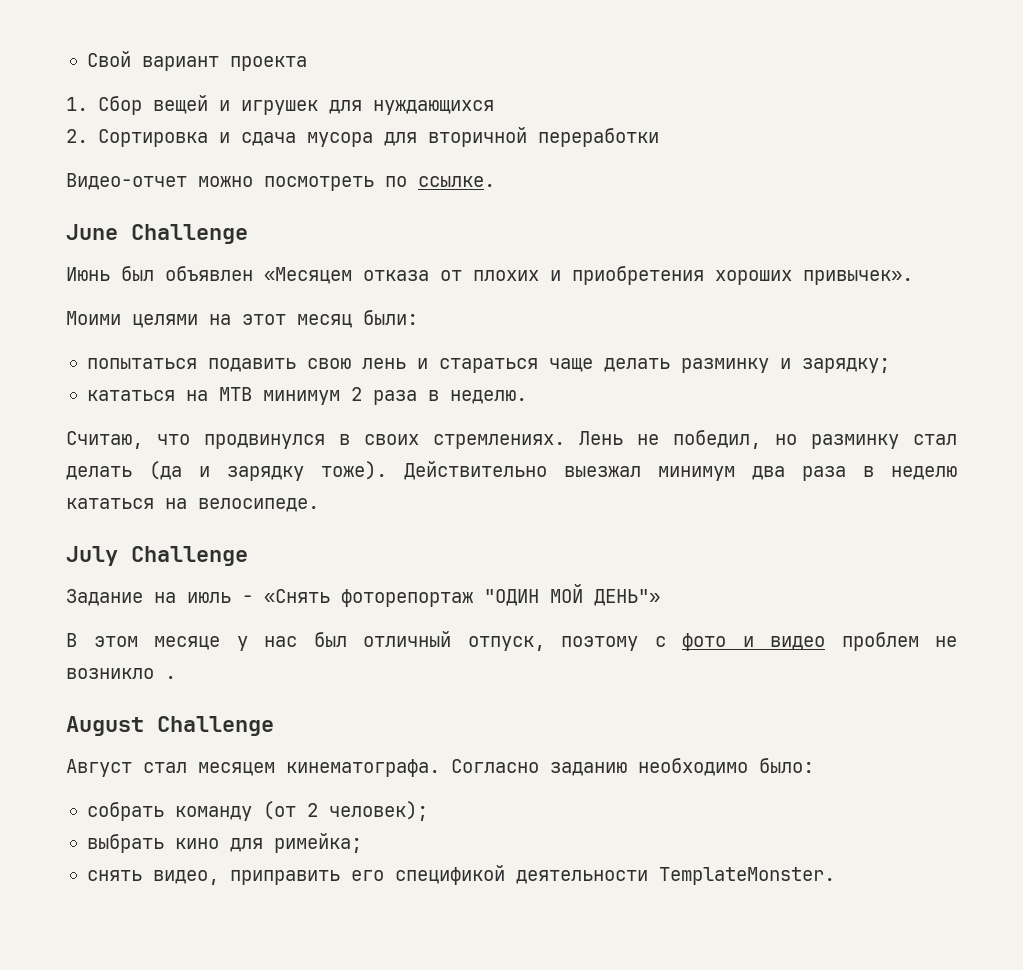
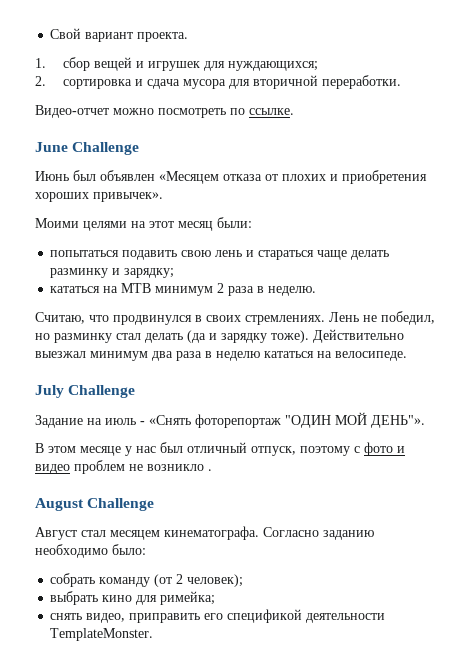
- Свой вариант проекта
+ Свой вариант проекта.
- 1. Сбор вещей и игрушек для нуждающихся
+ 1. сбор вещей и игрушек для нуждающихся;
- 2. Сортировка и сдача мусора для вторичной переработки
+ 2. сортировка и сдача мусора для вторичной переработки.
- Задание на июль - «Снять фоторепортаж "ОДИН МОЙ ДЕНЬ"»
+ Задание на июль - «Снять фоторепортаж "ОДИН МОЙ ДЕНЬ"».

